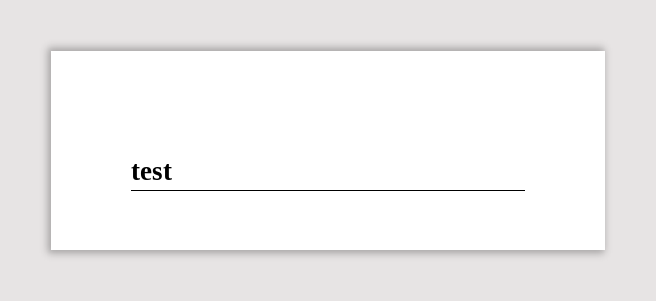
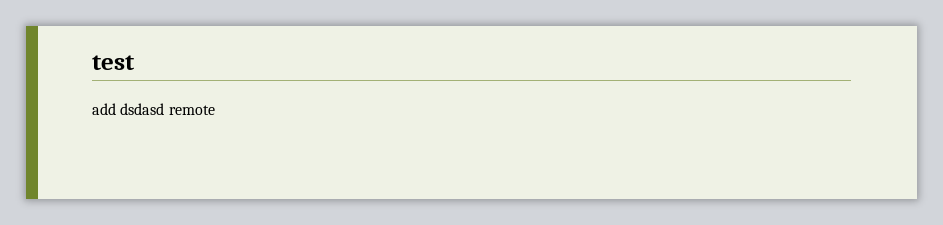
+ add dsdasd remote

